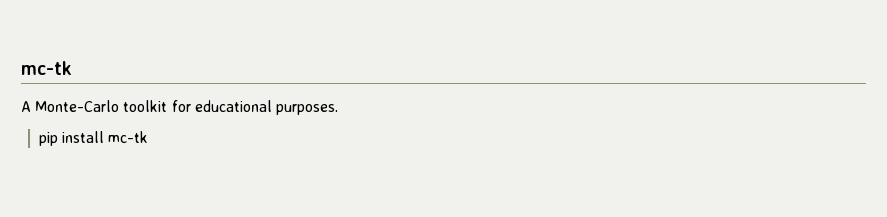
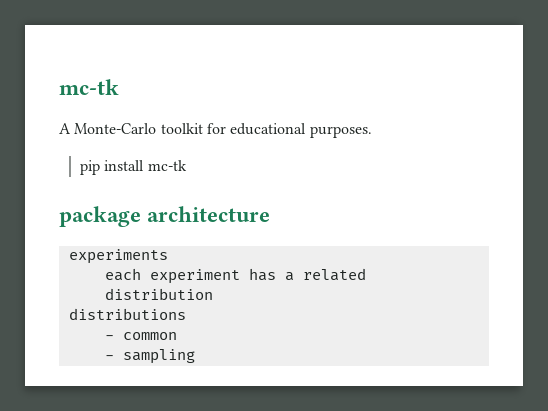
+ package architecture
+ experiments
+ each experiment has a related distribution
+ distributions
+ - common
+ - sampling

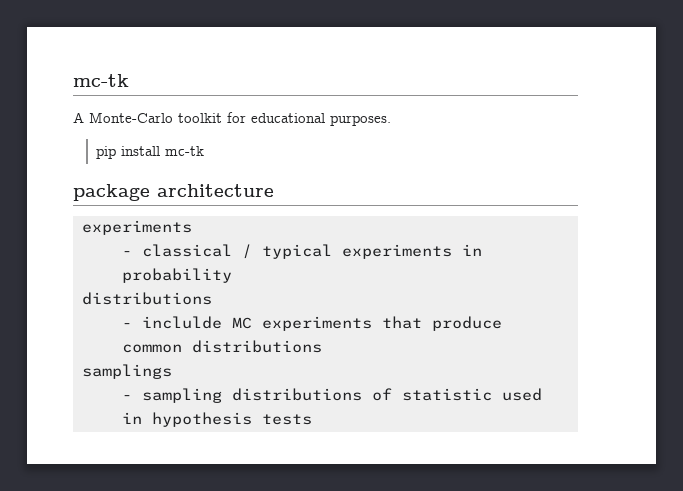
- each experiment has a related distribution
+ - classical / typical experiments in probability
  distributions
- - common
+ - inclulde MC experiments that produce common distributions
+ samplings
- - sampling
+ - sampling distributions of statistic used in hypothesis tests

